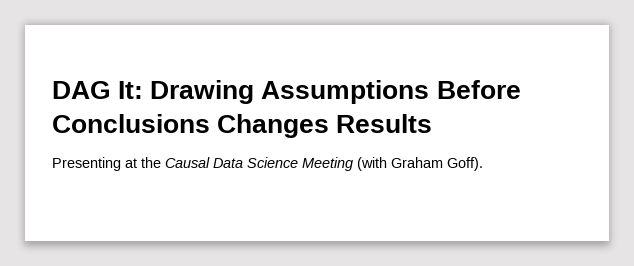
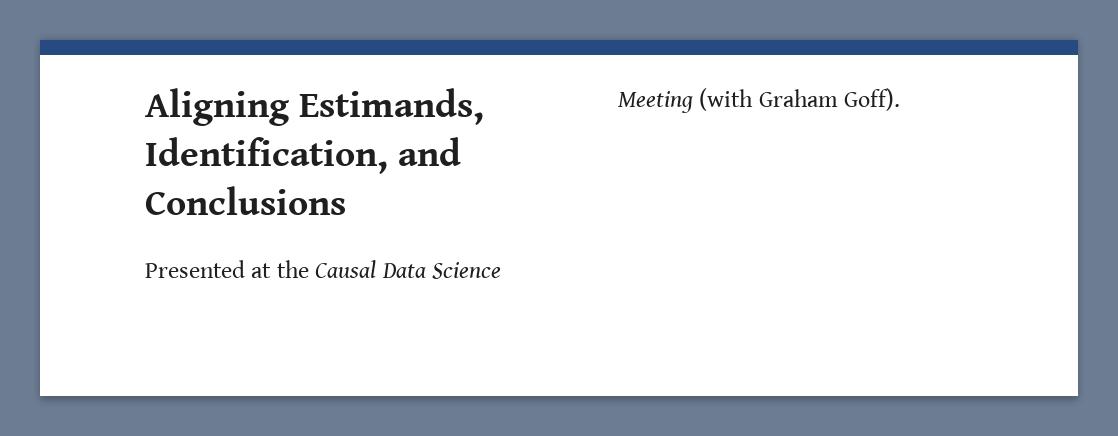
- DAG It: Drawing Assumptions Before Conclusions Changes Results
- Presenting at the Causal Data Science Meeting (with Graham Goff).
+ Aligning Estimands, Identification, and Conclusions
+ Presented at the Causal Data Science Meeting (with Graham Goff).

